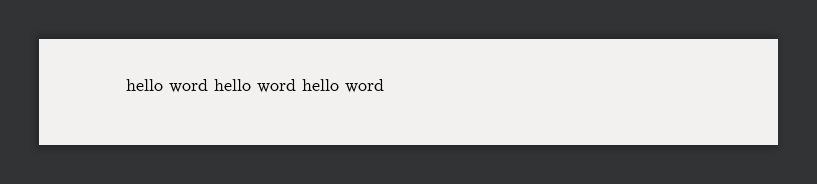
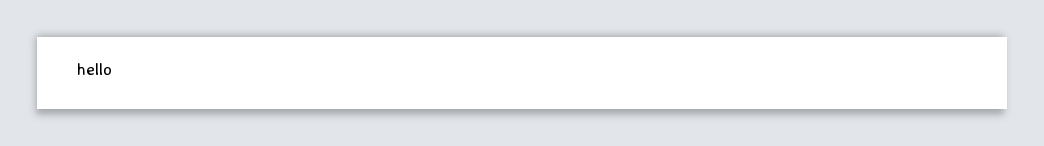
- hello word hello word hello word
+ hello

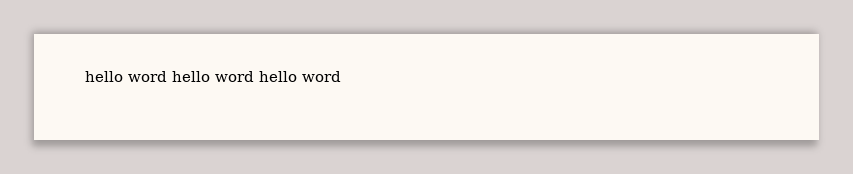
- hello
+ hello word hello word hello word

